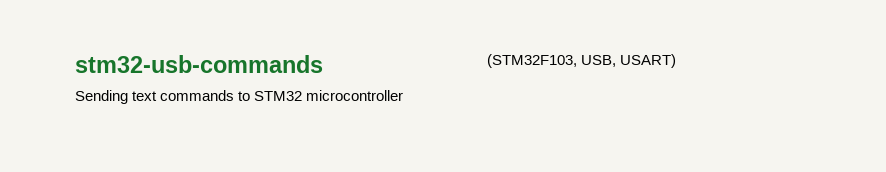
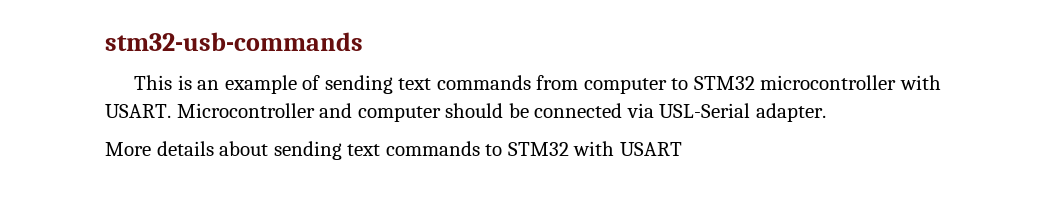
- Sending text commands to STM32 microcontroller (STM32F103, USB, USART)
+ This is an example of sending text commands from computer to STM32 microcontroller with USART. Microcontroller and computer should be connected via USL-Serial adapter.
+ More details about sending text commands to STM32 with USART

